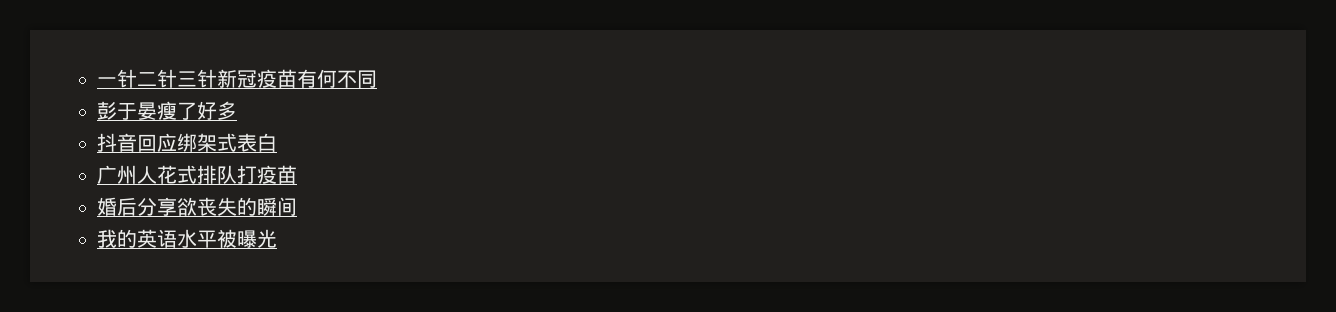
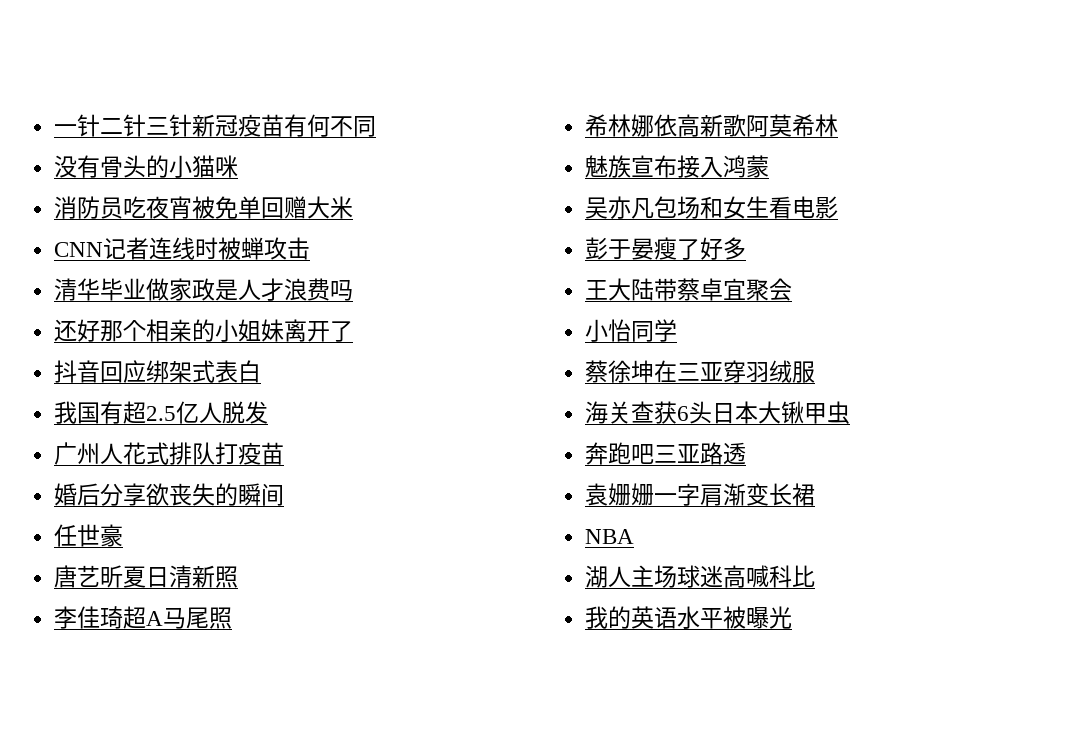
- 彭于晏瘦了好多
+ 没有骨头的小猫咪
+ 消防员吃夜宵被免单回赠大米
+ CNN记者连线时被蝉攻击
+ 清华毕业做家政是人才浪费吗
+ 还好那个相亲的小姐妹离开了
+ 我国有超2.5亿人脱发
+ 任世豪
+ 唐艺昕夏日清新照
+ 李佳琦超A马尾照
+ 希林娜依高新歌阿莫希林
+ 魅族宣布接入鸿蒙
+ 吴亦凡包场和女生看电影
+ 彭于晏瘦了好多
+ 王大陆带蔡卓宜聚会
+ 小怡同学
+ 蔡徐坤在三亚穿羽绒服
+ 海关查获6头日本大锹甲虫
+ 奔跑吧三亚路透
+ 袁姗姗一字肩渐变长裙
+ NBA
+ 湖人主场球迷高喊科比

